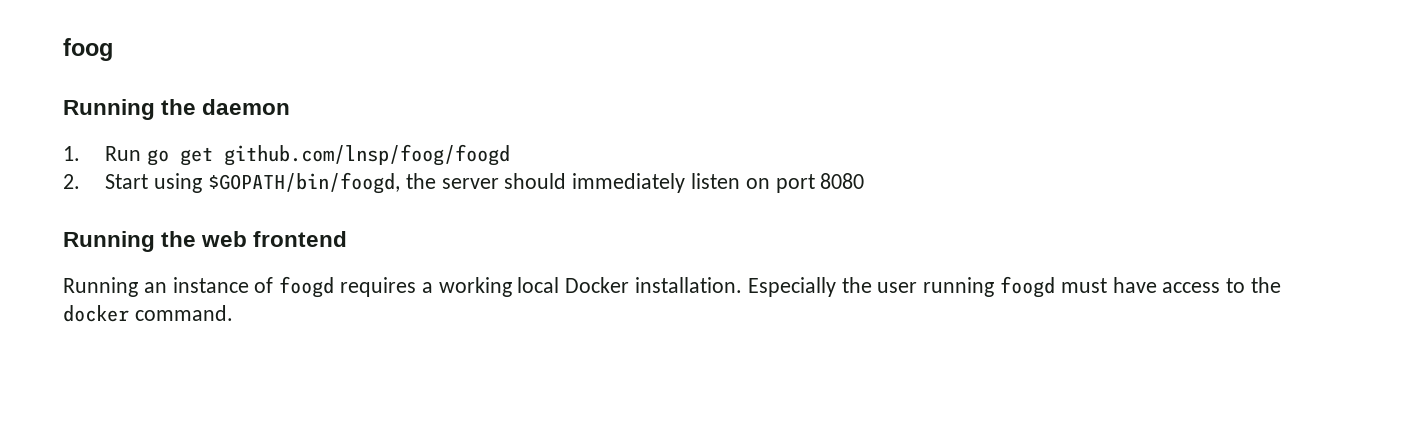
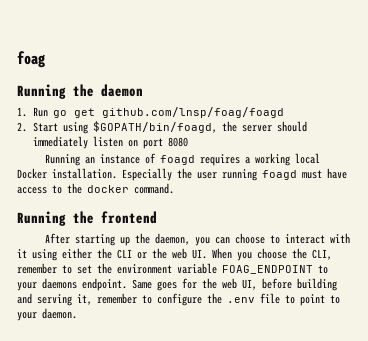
- foog
+ foag
- 1. Run go get github.com/lnsp/foog/foogd
+ 1. Run go get github.com/lnsp/foag/foagd
- 2. Start using $GOPATH/bin/foogd, the server should immediately listen on port 8080
+ 2. Start using $GOPATH/bin/foagd, the server should immediately listen on port 8080
- Running the web frontend
- Running an instance of foogd requires a working local Docker installation.
+ Running an instance of foagd requires a working local Docker installation.
- Especially the user running foogd must have access to the docker command.
+ Especially the user running foagd must have access to the docker command.
+ Running the frontend
+ After starting up the daemon, you can choose to interact with it using either the CLI or the web UI. When you choose the CLI, remember to set the environment variable FOAG_ENDPOINT to your daemons endpoint. Same goes for the web UI, before building and serving it, remember to configure the .env file to point to your daemon.

